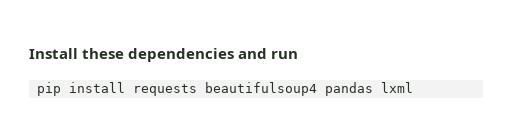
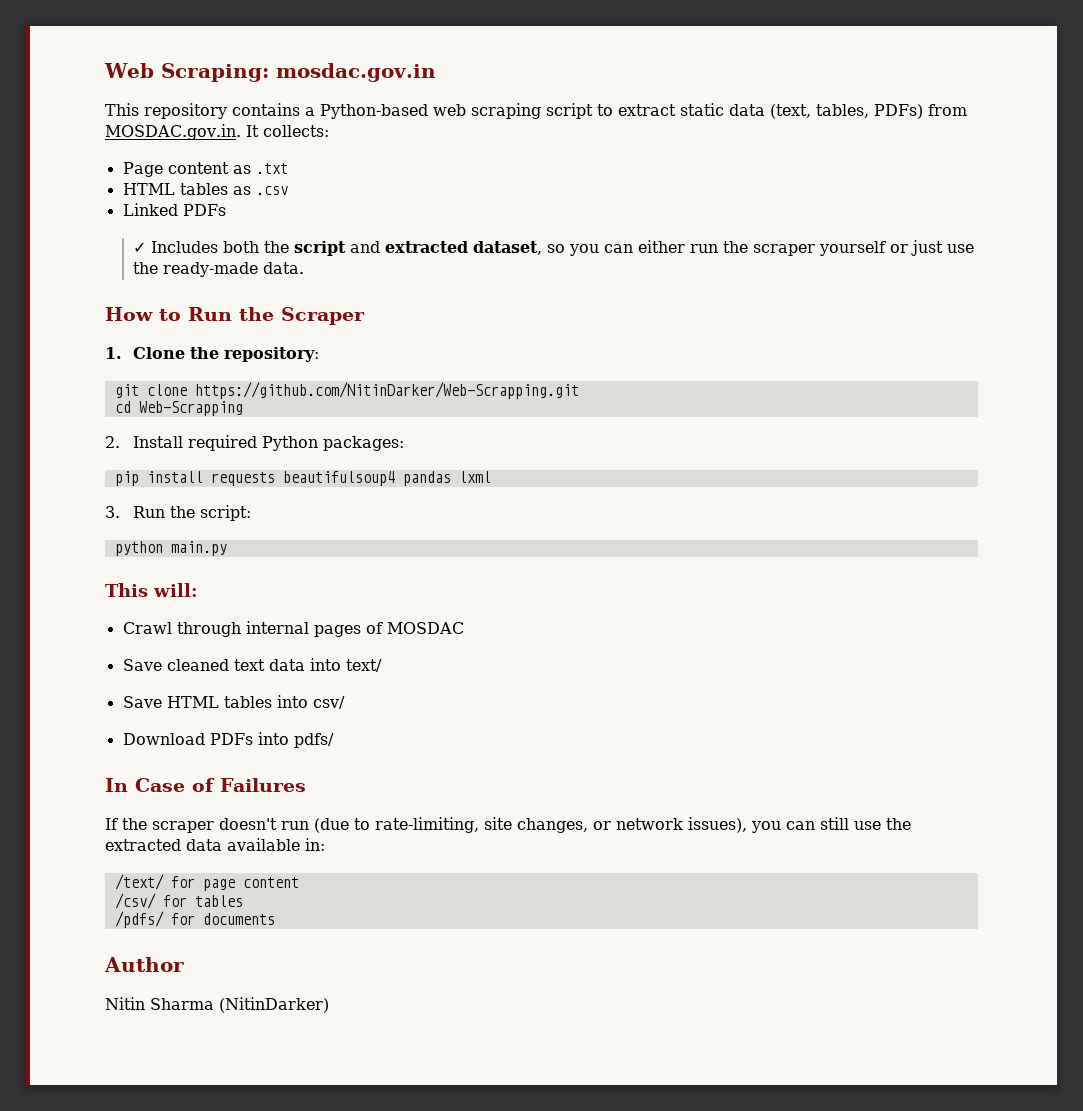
- Install these dependencies and run
+ Web Scraping: mosdac.gov.in
+ This repository contains a Python-based web scraping script to extract static data (text, tables, PDFs) from MOSDAC.gov.in. It collects:
+ Page content as .txt
+ HTML tables as .csv
+ Linked PDFs
+ ✓ Includes both the script and extracted dataset, so you can either run the scraper yourself or just use the ready-made data.
+ How to Run the Scraper
+ 1. Clone the repository:
+ git clone https://github.com/NitinDarker/Web-Scrapping.git
+ cd Web-Scrapping
+ 2. Install required Python packages:
+ 3. Run the script:
+ python main.py
+ This will:
+ Crawl through internal pages of MOSDAC
+ Save cleaned text data into text/
+ Save HTML tables into csv/
+ Download PDFs into pdfs/
+ In Case of Failures
+ If the scraper doesn't run (due to rate-limiting, site changes, or network issues), you can still use the extracted data available in:
+ /text/ for page content
+ /csv/ for tables
+ /pdfs/ for documents
+ Author
+ Nitin Sharma (NitinDarker)

